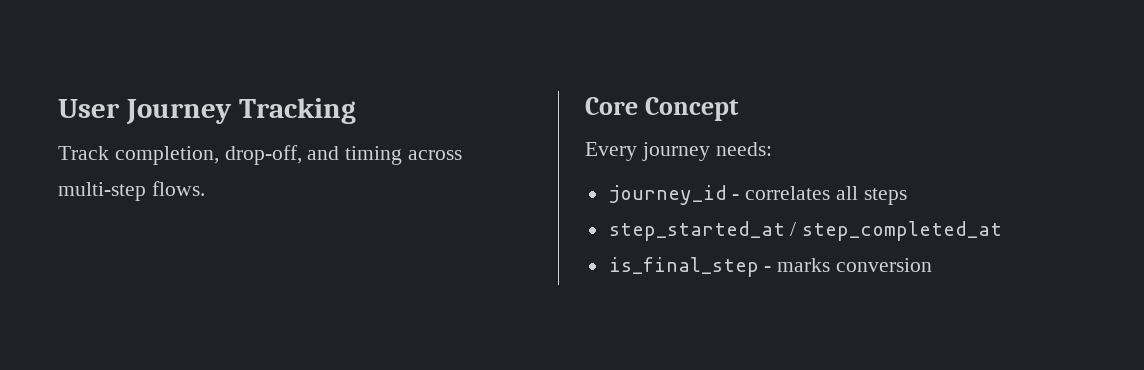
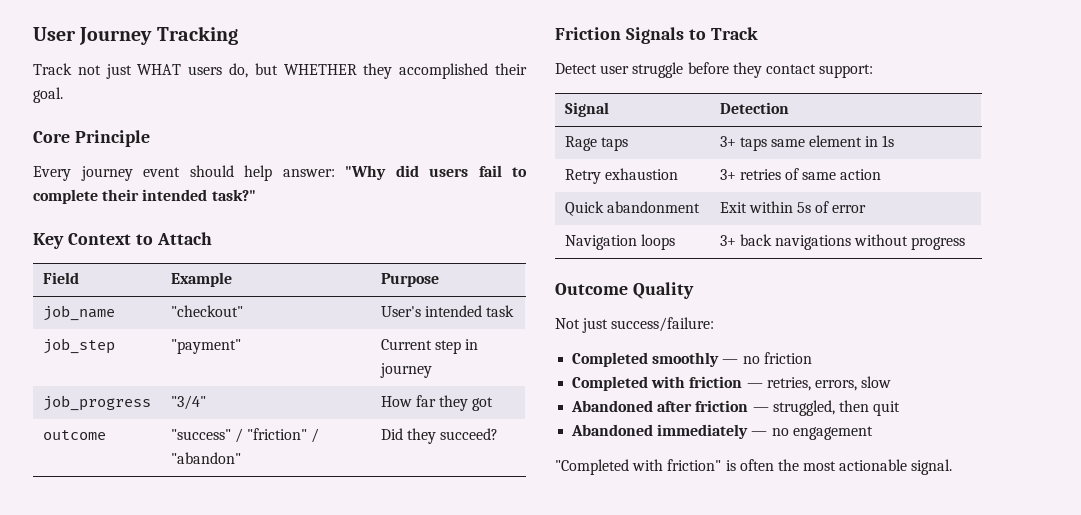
- Track completion, drop-off, and timing across multi-step flows.
+ Track not just WHAT users do, but WHETHER they accomplished their goal.
- Core Concept
+ Core Principle
- Every journey needs:
- journey_id - correlates all steps
- step_started_at / step_completed_at
- is_final_step - marks conversion
+ Every journey event should help answer: "Why did users fail to complete their intended task?"
+ Key Context to Attach
+ Field | Example | Purpose
+ job_name | "checkout" | User's intended task
+ job_step | "payment" | Current step in journey
+ job_progress | "3/4" | How far they got
+ outcome | "success" / "friction" / "abandon" | Did they succeed?
+ Friction Signals to Track
+ Detect user struggle before they contact support:
+ Signal | Detection
+ Rage taps | 3+ taps same element in 1s
+ Retry exhaustion | 3+ retries of same action
+ Quick abandonment | Exit within 5s of error
+ Navigation loops | 3+ back navigations without progress
+ Outcome Quality
+ Not just success/failure:
+ Completed smoothly — no friction
+ Completed with friction — retries, errors, slow
+ Abandoned after friction — struggled, then quit
+ Abandoned immediately — no engagement
+ "Completed with friction" is often the most actionable signal.

